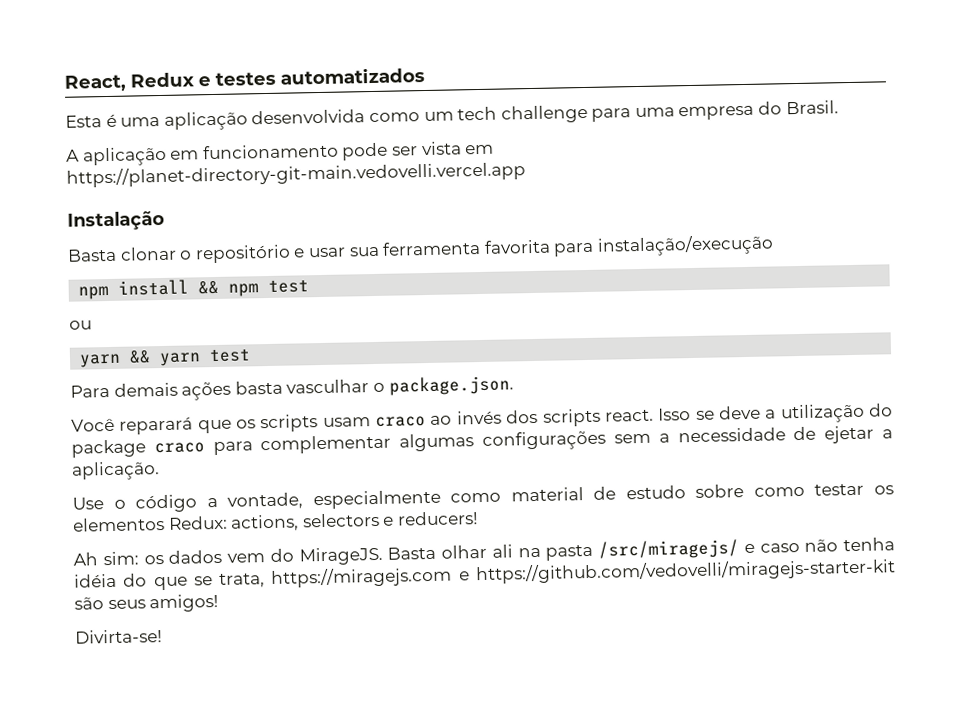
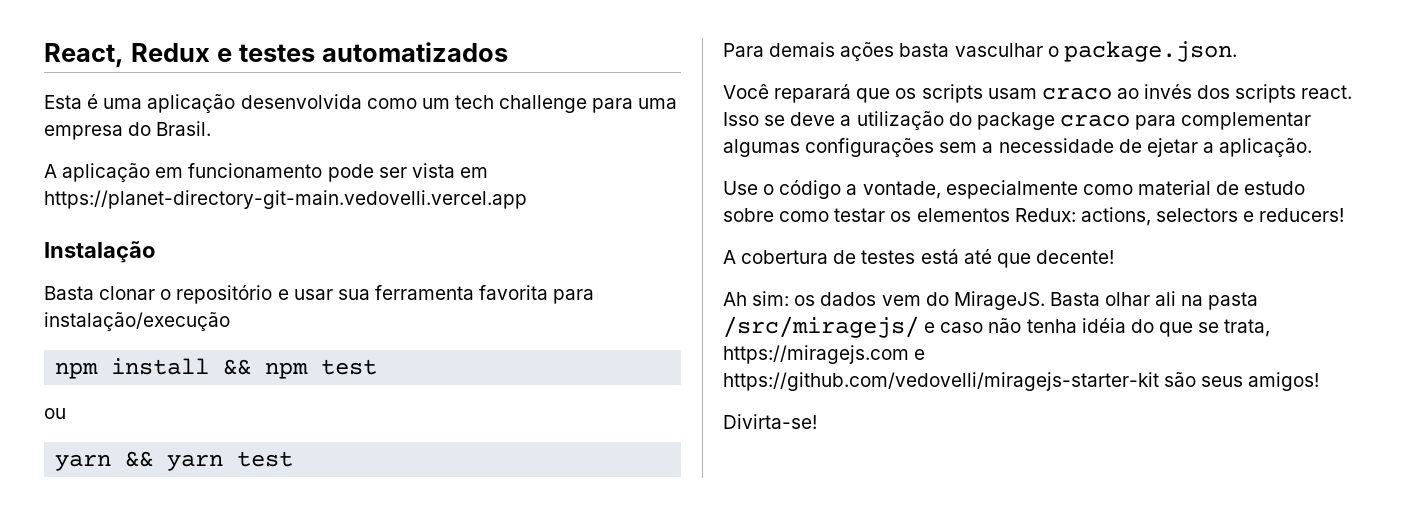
+ A cobertura de testes está até que decente!

